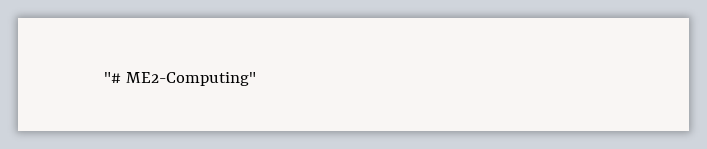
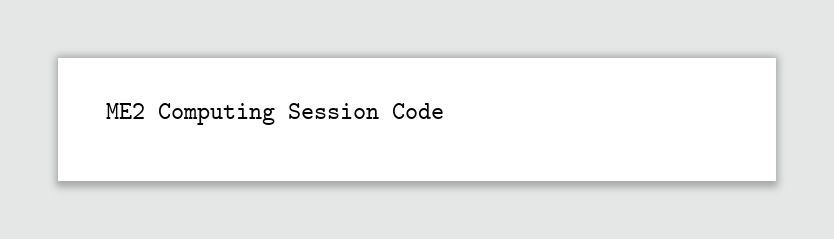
- "# ME2-Computing"
+ ME2 Computing Session Code

